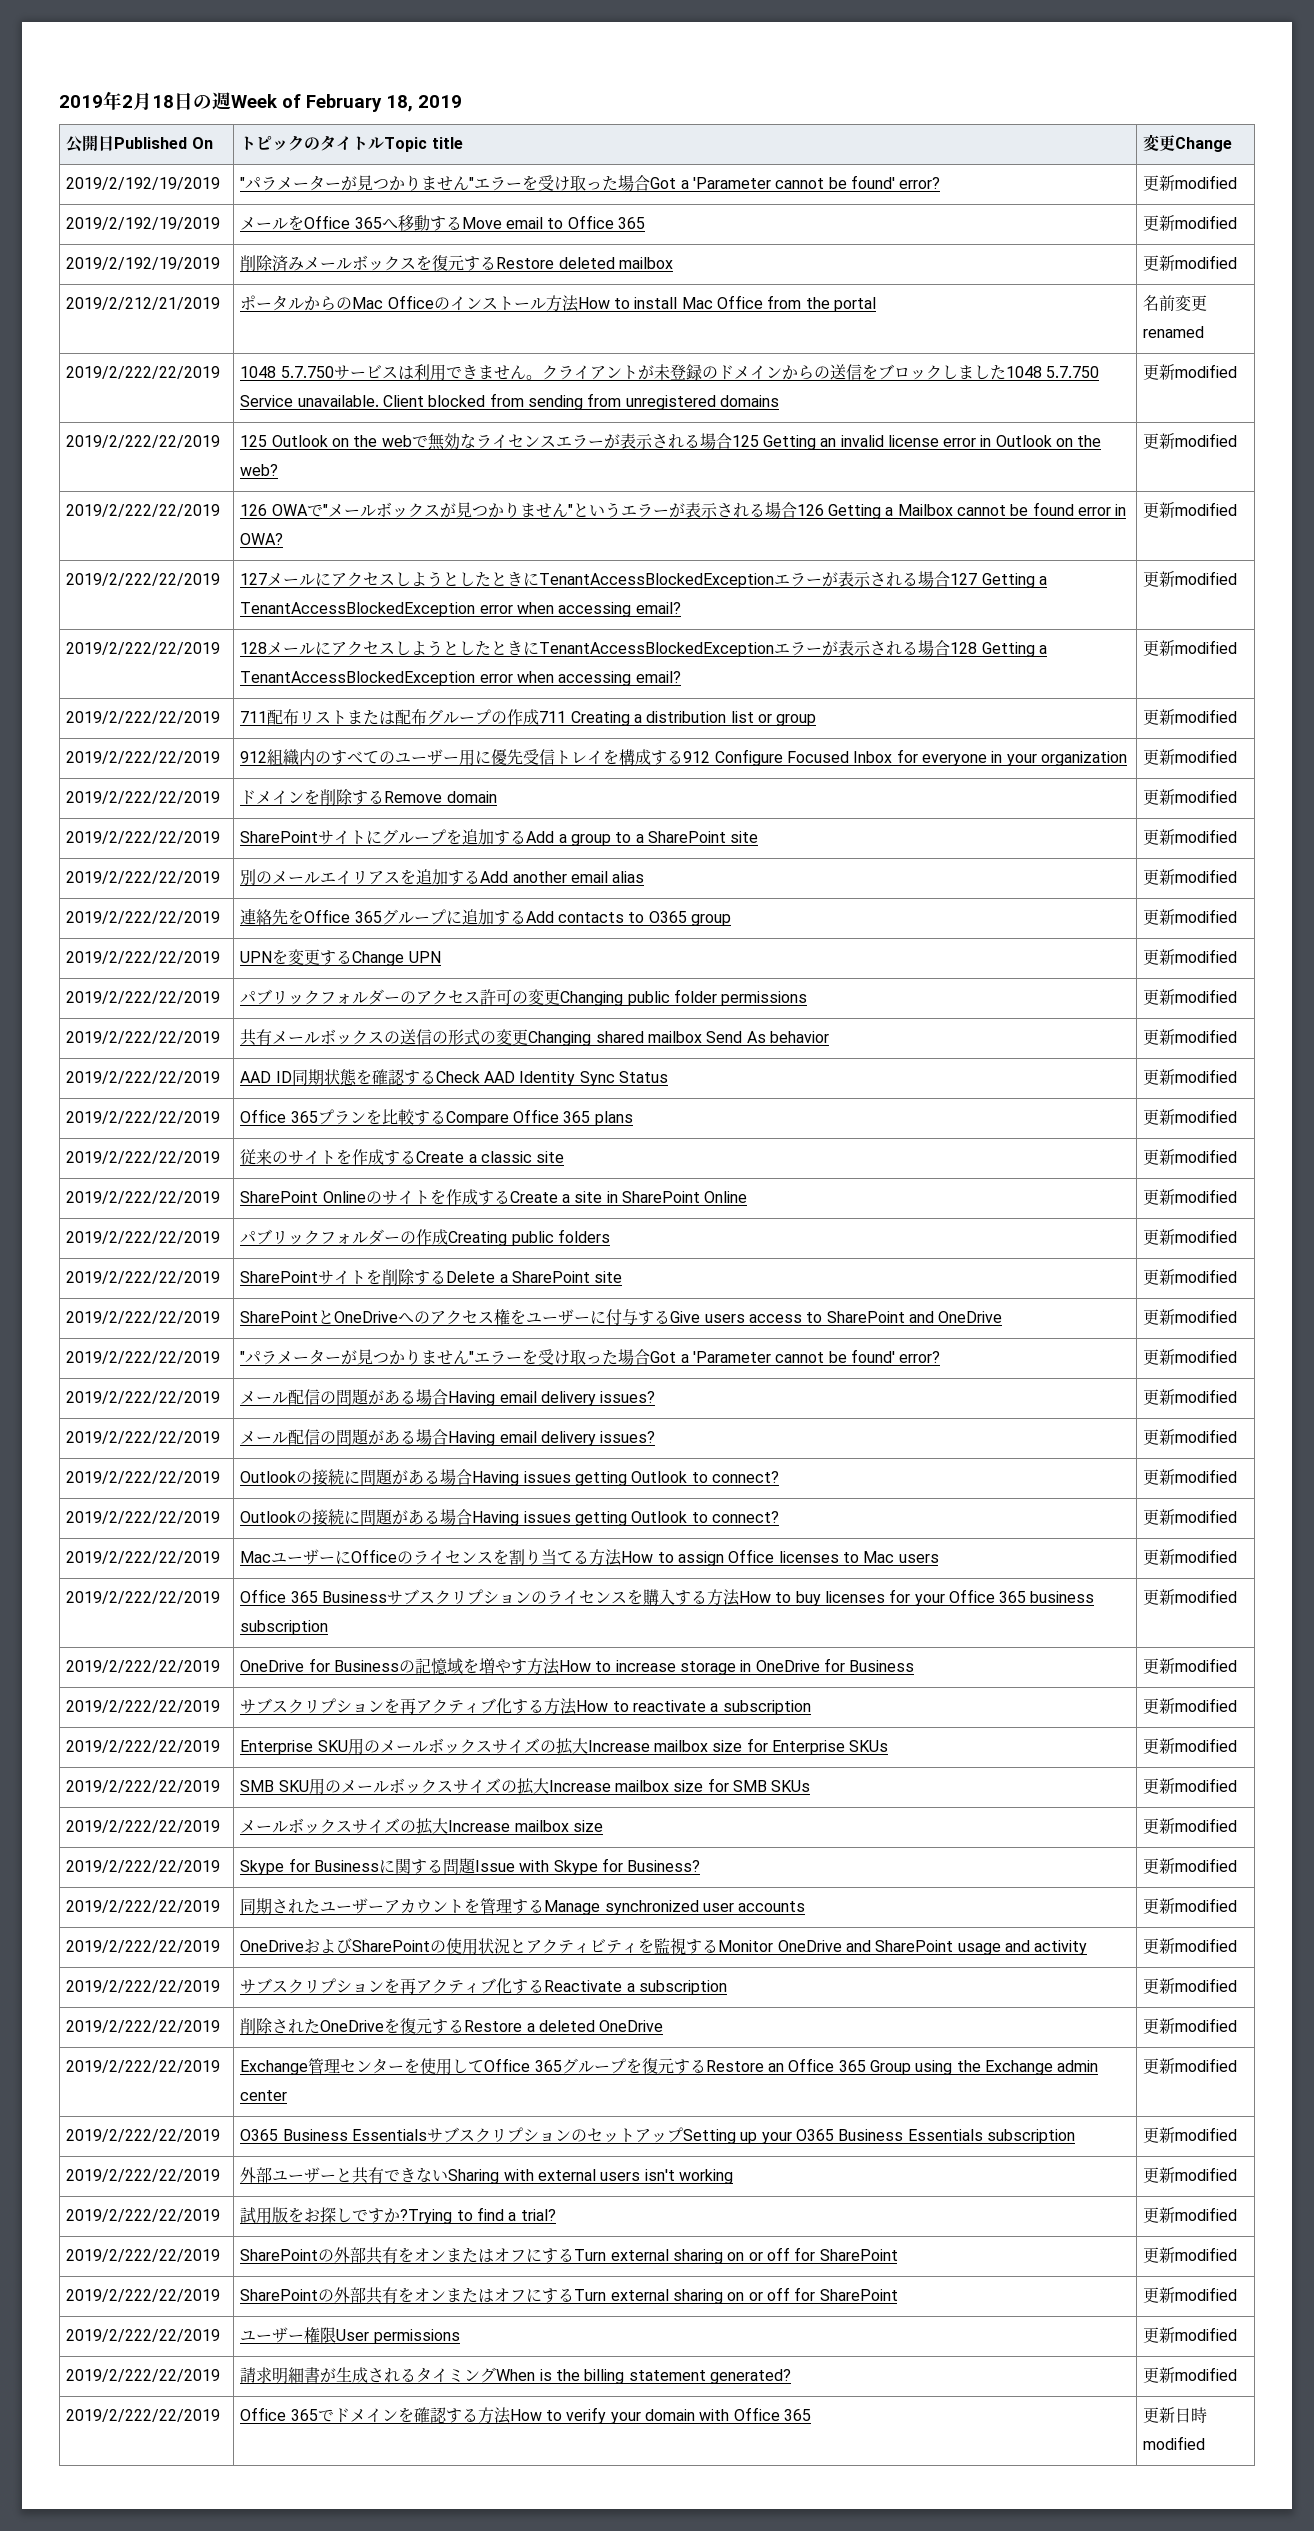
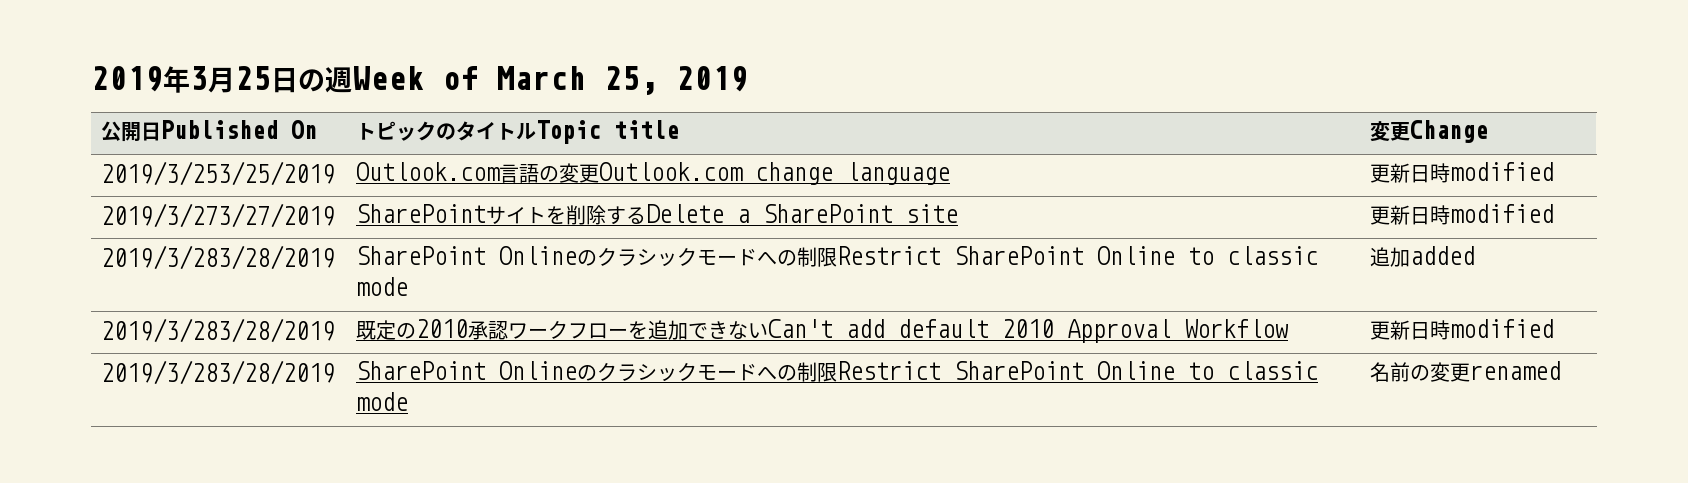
- 2019年2月18日の週Week of February 18, 2019
+ 2019年3月25日の週Week of March 25, 2019
- 2019/2/192/19/2019 | "パラメーターが見つかりません"エラーを受け取った場合Got a 'Parameter cannot be found' error? | 更新modified
- 2019/2/192/19/2019 | メールをOffice 365へ移動するMove email to Office 365 | 更新modified
- 2019/2/192/19/2019 | 削除済みメールボックスを復元するRestore deleted mailbox | 更新modified
- 2019/2/212/21/2019 | ポータルからのMac Officeのインストール方法How to install Mac Office from the portal | 名前変更renamed
- 2019/2/222/22/2019 | 1048 5.7.750サービスは利用できません。クライアントが未登録のドメインからの送信をブロックしました1048 5.7.750 Service unavailable. Client blocked from sending from unregistered domains | 更新modified
- 2019/2/222/22/2019 | 125 Outlook on the webで無効なライセンスエラーが表示される場合125 Getting an invalid license error in Outlook on the web? | 更新modified
- 2019/2/222/22/2019 | 126 OWAで"メールボックスが見つかりません"というエラーが表示される場合126 Getting a Mailbox cannot be found error in OWA? | 更新modified
- 2019/2/222/22/2019 | 127メールにアクセスしようとしたときにTenantAccessBlockedExceptionエラーが表示される場合127 Getting a TenantAccessBlockedException error when accessing email? | 更新modified
- 2019/2/222/22/2019 | 128メールにアクセスしようとしたときにTenantAccessBlockedExceptionエラーが表示される場合128 Getting a TenantAccessBlockedException error when accessing email? | 更新modified
- 2019/2/222/22/2019 | 711配布リストまたは配布グループの作成711 Creating a distribution list or group | 更新modified
- 2019/2/222/22/2019 | 912組織内のすべてのユーザー用に優先受信トレイを構成する912 Configure Focused Inbox for everyone in your organization | 更新modified
- 2019/2/222/22/2019 | ドメインを削除するRemove domain | 更新modified
- 2019/2/222/22/2019 | SharePointサイトにグループを追加するAdd a group to a SharePoint site | 更新modified
- 2019/2/222/22/2019 | 別のメールエイリアスを追加するAdd another email alias | 更新modified
- 2019/2/222/22/2019 | 連絡先をOffice 365グループに追加するAdd contacts to O365 group | 更新modified
- 2019/2/222/22/2019 | UPNを変更するChange UPN | 更新modified
- 2019/2/222/22/2019 | パブリックフォルダーのアクセス許可の変更Changing public folder permissions | 更新modified
- 2019/2/222/22/2019 | 共有メールボックスの送信の形式の変更Changing shared mailbox Send As behavior | 更新modified
- 2019/2/222/22/2019 | AAD ID同期状態を確認するCheck AAD Identity Sync Status | 更新modified
- 2019/2/222/22/2019 | Office 365プランを比較するCompare Office 365 plans | 更新modified
- 2019/2/222/22/2019 | 従来のサイトを作成するCreate a classic site | 更新modified
- 2019/2/222/22/2019 | SharePoint Onlineのサイトを作成するCreate a site in SharePoint Online | 更新modified
- 2019/2/222/22/2019 | パブリックフォルダーの作成Creating public folders | 更新modified
- 2019/2/222/22/2019 | SharePointサイトを削除するDelete a SharePoint site | 更新modified
- 2019/2/222/22/2019 | SharePointとOneDriveへのアクセス権をユーザーに付与するGive users access to SharePoint and OneDrive | 更新modified
- 2019/2/222/22/2019 | "パラメーターが見つかりません"エラーを受け取った場合Got a 'Parameter cannot be found' error? | 更新modified
- 2019/2/222/22/2019 | メール配信の問題がある場合Having email delivery issues? | 更新modified
- 2019/2/222/22/2019 | メール配信の問題がある場合Having email delivery issues? | 更新modified
- 2019/2/222/22/2019 | Outlookの接続に問題がある場合Having issues getting Outlook to connect? | 更新modified
- 2019/2/222/22/2019 | Outlookの接続に問題がある場合Having issues getting Outlook to connect? | 更新modified
- 2019/2/222/22/2019 | MacユーザーにOfficeのライセンスを割り当てる方法How to assign Office licenses to Mac users | 更新modified
- 2019/2/222/22/2019 | Office 365 Businessサブスクリプションのライセンスを購入する方法How to buy licenses for your Office 365 business subscription | 更新modified
- 2019/2/222/22/2019 | OneDrive for Businessの記憶域を増やす方法How to increase storage in OneDrive for Business | 更新modified
- 2019/2/222/22/2019 | サブスクリプションを再アクティブ化する方法How to reactivate a subscription | 更新modified
- 2019/2/222/22/2019 | Enterprise SKU用のメールボックスサイズの拡大Increase mailbox size for Enterprise SKUs | 更新modified
- 2019/2/222/22/2019 | SMB SKU用のメールボックスサイズの拡大Increase mailbox size for SMB SKUs | 更新modified
- 2019/2/222/22/2019 | メールボックスサイズの拡大Increase mailbox size | 更新modified
- 2019/2/222/22/2019 | Skype for Businessに関する問題Issue with Skype for Business? | 更新modified
- 2019/2/222/22/2019 | 同期されたユーザーアカウントを管理するManage synchronized user accounts | 更新modified
- 2019/2/222/22/2019 | OneDriveおよびSharePointの使用状況とアクティビティを監視するMonitor OneDrive and SharePoint usage and activity | 更新modified
- 2019/2/222/22/2019 | サブスクリプションを再アクティブ化するReactivate a subscription | 更新modified
- 2019/2/222/22/2019 | 削除されたOneDriveを復元するRestore a deleted OneDrive | 更新modified
- 2019/2/222/22/2019 | Exchange管理センターを使用してOffice 365グループを復元するRestore an Office 365 Group using the Exchange admin center | 更新modified
- 2019/2/222/22/2019 | O365 Business EssentialsサブスクリプションのセットアップSetting up your O365 Business Essentials subscription | 更新modified
- 2019/2/222/22/2019 | 外部ユーザーと共有できないSharing with external users isn't working | 更新modified
- 2019/2/222/22/2019 | 試用版をお探しですか?Trying to find a trial? | 更新modified
- 2019/2/222/22/2019 | SharePointの外部共有をオンまたはオフにするTurn external sharing on or off for SharePoint | 更新modified
- 2019/2/222/22/2019 | SharePointの外部共有をオンまたはオフにするTurn external sharing on or off for SharePoint | 更新modified
- 2019/2/222/22/2019 | ユーザー権限User permissions | 更新modified
- 2019/2/222/22/2019 | 請求明細書が生成されるタイミングWhen is the billing statement generated? | 更新modified
- 2019/2/222/22/2019 | Office 365でドメインを確認する方法How to verify your domain with Office 365 | 更新日時modified
+ 2019/3/253/25/2019 | Outlook.com言語の変更Outlook.com change language | 更新日時modified
+ 2019/3/273/27/2019 | SharePointサイトを削除するDelete a SharePoint site | 更新日時modified
+ 2019/3/283/28/2019 | SharePoint Onlineのクラシックモードへの制限Restrict SharePoint Online to classic mode | 追加added
+ 2019/3/283/28/2019 | 既定の2010承認ワークフローを追加できないCan't add default 2010 Approval Workflow | 更新日時modified
+ 2019/3/283/28/2019 | SharePoint Onlineのクラシックモードへの制限Restrict SharePoint Online to classic mode | 名前の変更renamed

